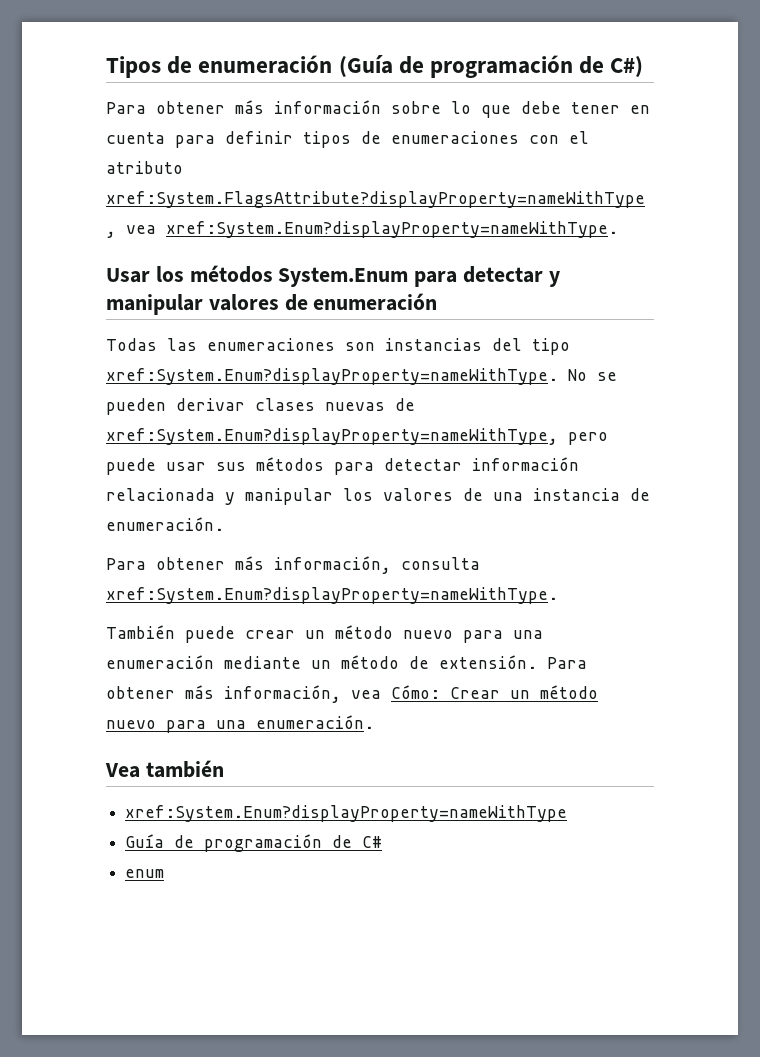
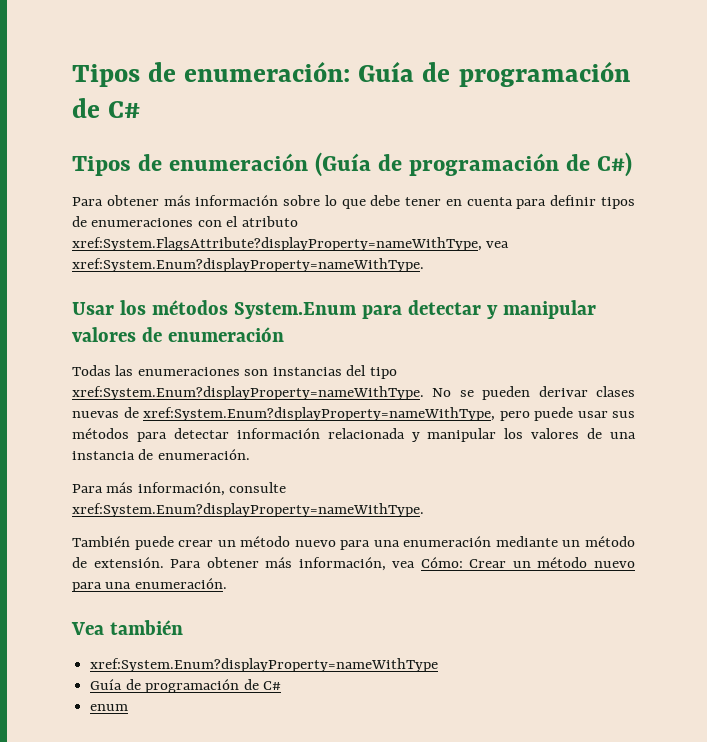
+ Tipos de enumeración: Guía de programación de C#
- Para obtener más información, consulta xref:System.Enum?displayProperty=nameWithType.
+ Para más información, consulte xref:System.Enum?displayProperty=nameWithType.

